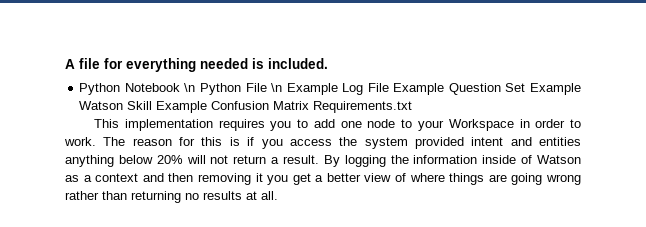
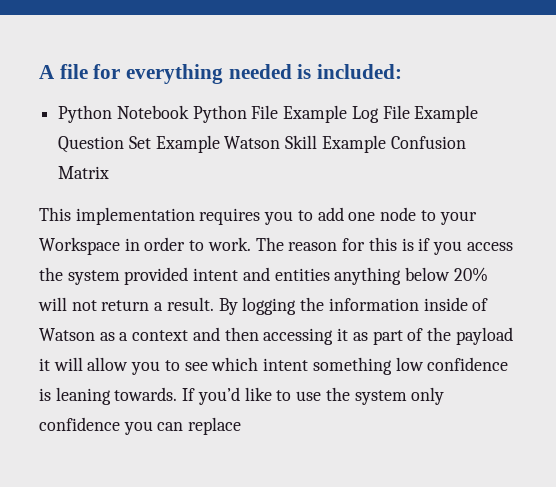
- A file for everything needed is included.
+ A file for everything needed is included:
- Python Notebook \n Python File \n Example Log File Example Question Set Example Watson Skill Example Confusion Matrix Requirements.txt
+ Python Notebook Python File Example Log File Example Question Set Example Watson Skill Example Confusion Matrix
- By logging the information inside of Watson as a context and then removing it you get a better view of where things are going wrong rather than returning no results at all.
+ By logging the information inside of Watson as a context and then accessing it as part of the payload it will allow you to see which intent something low confidence is leaning towards. If you’d like to use the system only confidence you can replace

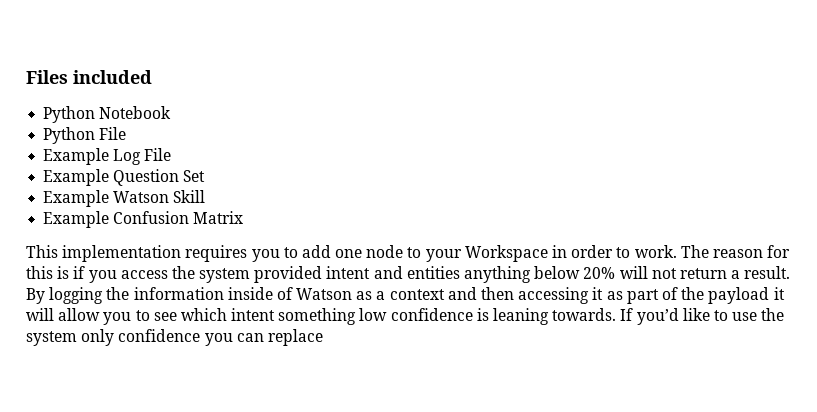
- A file for everything needed is included:
+ Files included
- Python Notebook Python File Example Log File Example Question Set Example Watson Skill Example Confusion Matrix
+ Python Notebook
+ Python File
+ Example Log File
+ Example Question Set
+ Example Watson Skill
+ Example Confusion Matrix

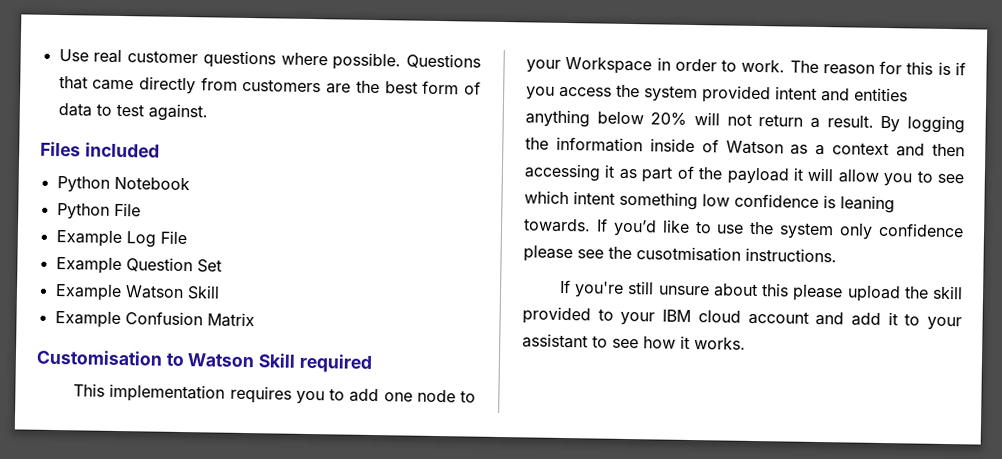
+ Use real customer questions where possible. Questions that came directly from customers are the best form of data to test against.
+ Customisation to Watson Skill required
- If you’d like to use the system only confidence you can replace
+ If you’d like to use the system only confidence please see the cusotmisation instructions.
+ If you're still unsure about this please upload the skill provided to your IBM cloud account and add it to your assistant to see how it works.

